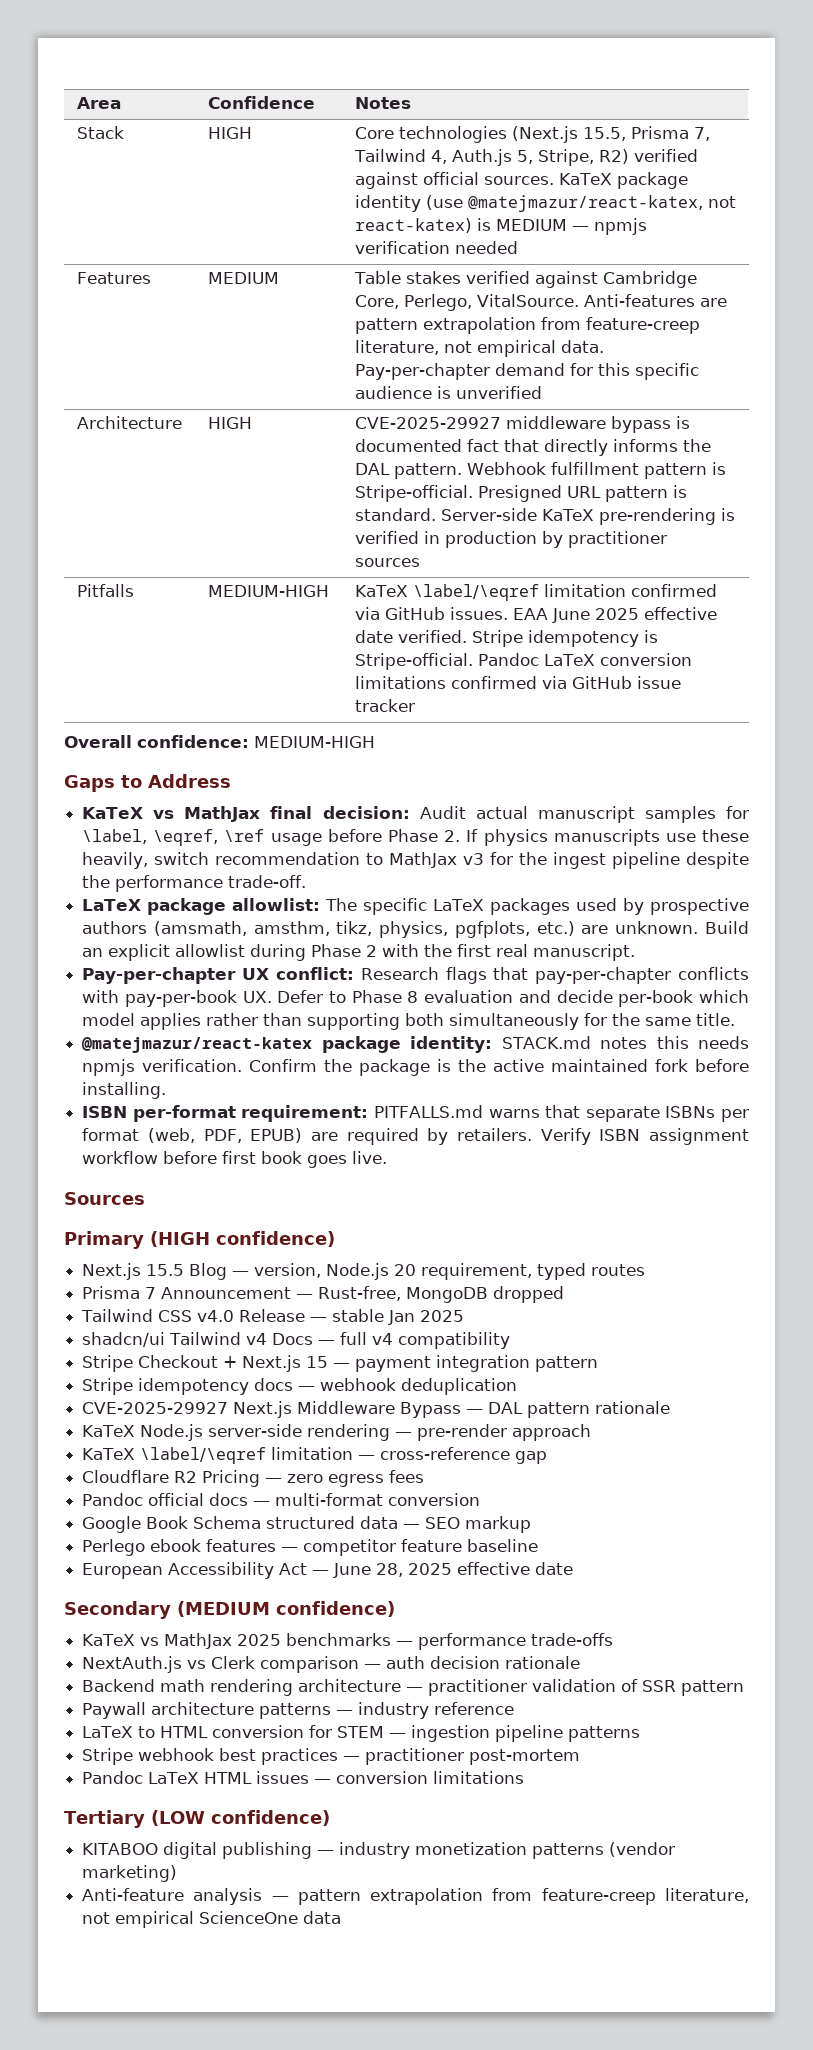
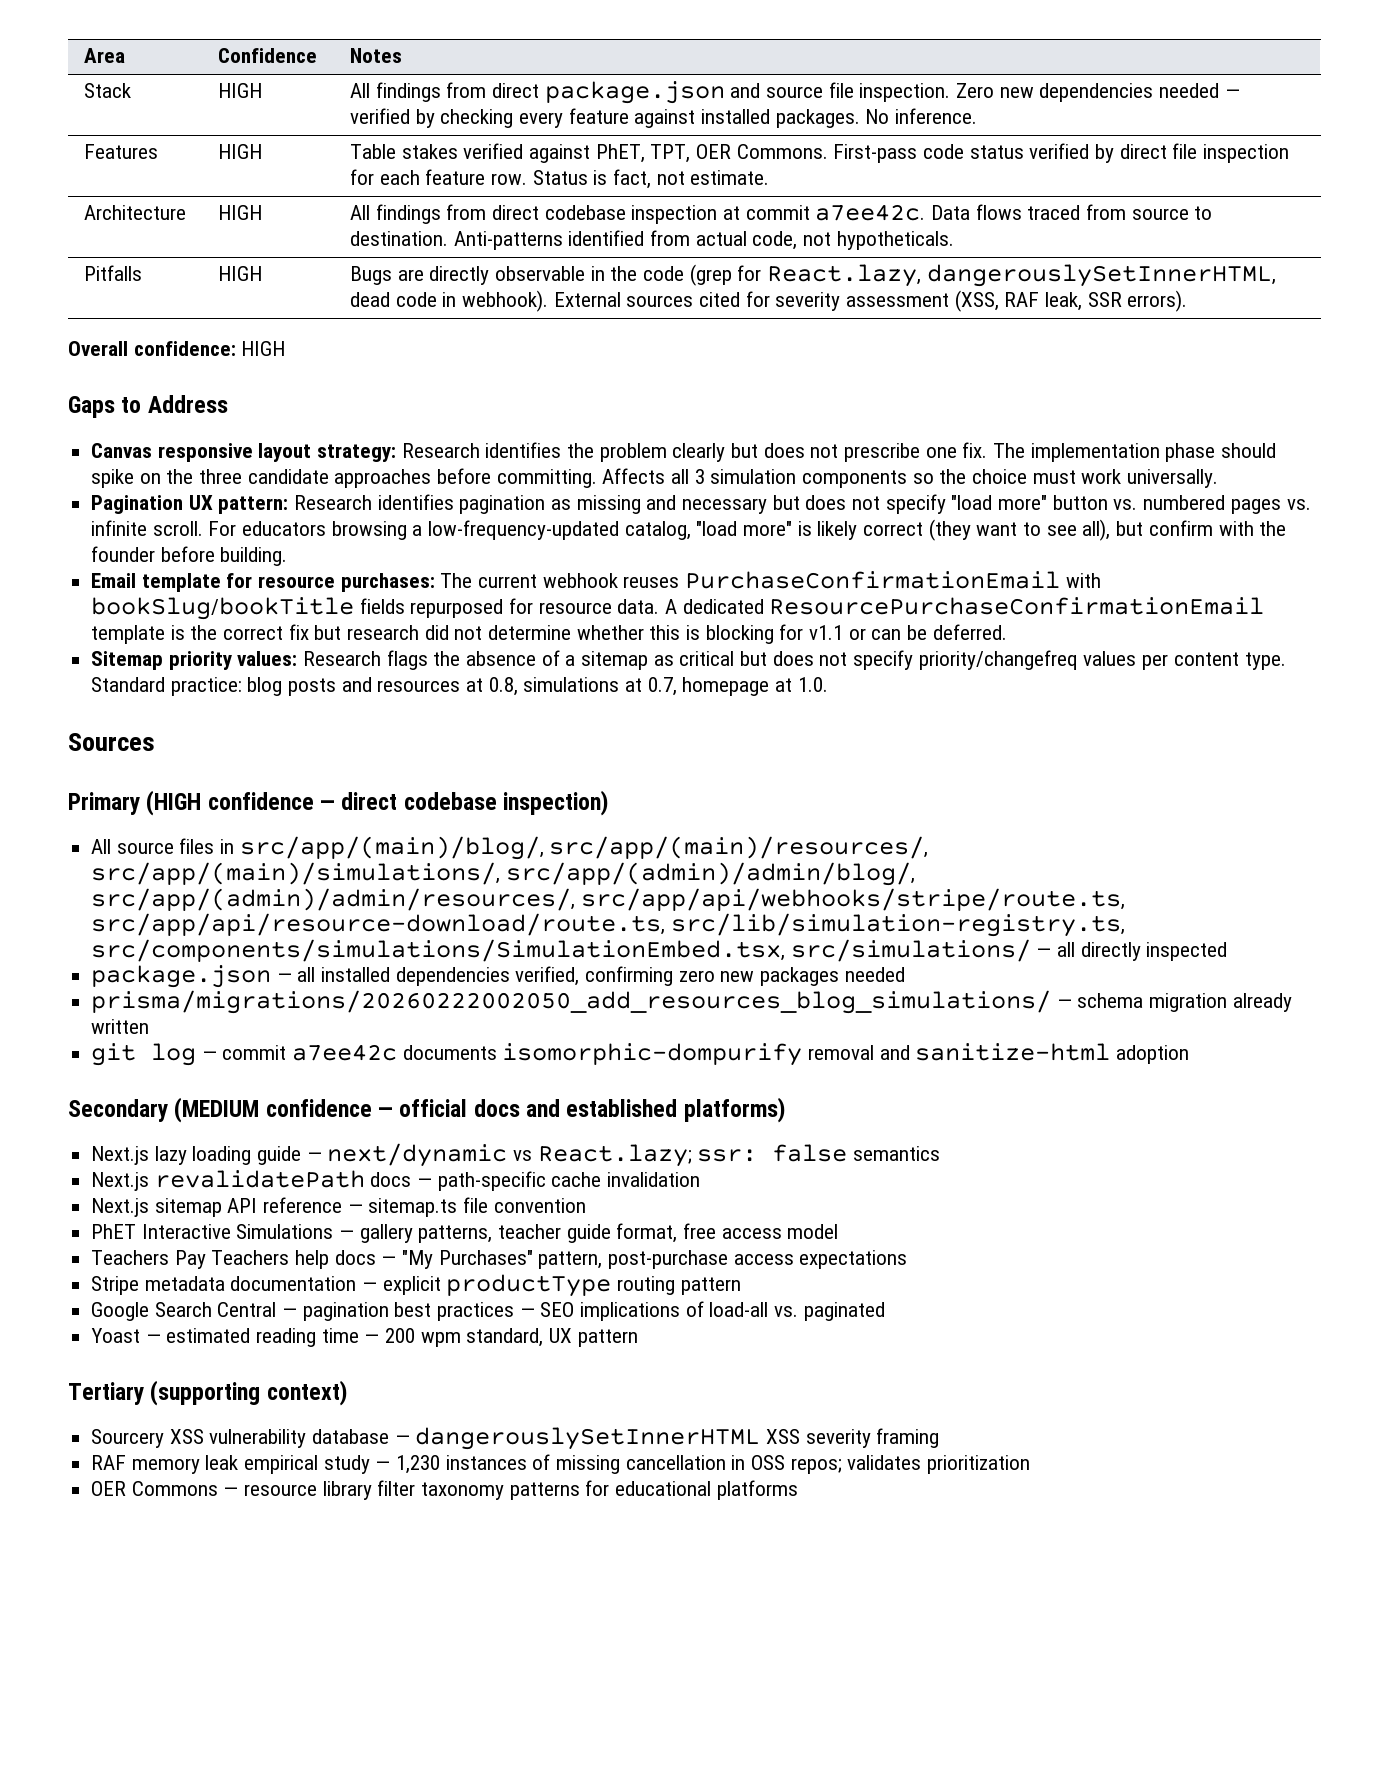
- Stack | HIGH | Core technologies (Next.js 15.5, Prisma 7, Tailwind 4, Auth.js 5, Stripe, R2) verified against official sources. KaTeX package identity (use @matejmazur/react-katex, not react-katex) is MEDIUM — npmjs verification needed
+ Stack | HIGH | All findings from direct package.json and source file inspection. Zero new dependencies needed — verified by checking every feature against installed packages. No inference.
- Features | MEDIUM | Table stakes verified against Cambridge Core, Perlego, VitalSource. Anti-features are pattern extrapolation from feature-creep literature, not empirical data. Pay-per-chapter demand for this specific audience is unverified
- Architecture | HIGH | CVE-2025-29927 middleware bypass is documented fact that directly informs the DAL pattern. Webhook fulfillment pattern is Stripe-official. Presigned URL pattern is standard. Server-side KaTeX pre-rendering is verified in production by practitioner sources
- Pitfalls | MEDIUM-HIGH | KaTeX \label/\eqref limitation confirmed via GitHub issues. EAA June 2025 effective date verified. Stripe idempotency is Stripe-official. Pandoc LaTeX conversion limitations confirmed via GitHub issue tracker
+ Features | HIGH | Table stakes verified against PhET, TPT, OER Commons. First-pass code status verified by direct file inspection for each feature row. Status is fact, not estimate.
+ Architecture | HIGH | All findings from direct codebase inspection at commit a7ee42c. Data flows traced from source to destination. Anti-patterns identified from actual code, not hypotheticals.
+ Pitfalls | HIGH | Bugs are directly observable in the code (grep for React.lazy, dangerouslySetInnerHTML, dead code in webhook). External sources cited for severity assessment (XSS, RAF leak, SSR errors).
- Overall confidence: MEDIUM-HIGH
+ Overall confidence: HIGH
- KaTeX vs MathJax final decision: Audit actual manuscript samples for \label, \eqref, \ref usage before Phase 2. If physics manuscripts use these heavily, switch recommendation to MathJax v3 for the ingest pipeline despite the performance trade-off.
- LaTeX package allowlist: The specific LaTeX packages used by prospective authors (amsmath, amsthm, tikz, physics, pgfplots, etc.) are unknown. Build an explicit allowlist during Phase 2 with the first real manuscript.
- Pay-per-chapter UX conflict: Research flags that pay-per-chapter conflicts with pay-per-book UX. Defer to Phase 8 evaluation and decide per-book which model applies rather than supporting both simultaneously for the same title.
- @matejmazur/react-katex package identity: STACK.md notes this needs npmjs verification. Confirm the package is the active maintained fork before installing.
- ISBN per-format requirement: PITFALLS.md warns that separate ISBNs per format (web, PDF, EPUB) are required by retailers. Verify ISBN assignment workflow before first book goes live.
+ Canvas responsive layout strategy: Research identifies the problem clearly but does not prescribe one fix. The implementation phase should spike on the three candidate approaches before committing. Affects all 3 simulation components so the choice must work universally.
+ Pagination UX pattern: Research identifies pagination as missing and necessary but does not specify "load more" button vs. numbered pages vs. infinite scroll. For educators browsing a low-frequency-updated catalog, "load more" is likely correct (they want to see all), but confirm with the founder before building.
+ Email template for resource purchases: The current webhook reuses PurchaseConfirmationEmail with bookSlug/bookTitle fields repurposed for resource data. A dedicated ResourcePurchaseConfirmationEmail template is the correct fix but research did not determine whether this is blocking for v1.1 or can be deferred.
+ Sitemap priority values: Research flags the absence of a sitemap as critical but does not specify priority/changefreq values per content type. Standard practice: blog posts and resources at 0.8, simulations at 0.7, homepage at 1.0.
  Sources
- Primary (HIGH confidence)
- Next.js 15.5 Blog — version, Node.js 20 requirement, typed routes
- Prisma 7 Announcement — Rust-free, MongoDB dropped
- Tailwind CSS v4.0 Release — stable Jan 2025
- shadcn/ui Tailwind v4 Docs — full v4 compatibility
- Stripe Checkout + Next.js 15 — payment integration pattern
- Stripe idempotency docs — webhook deduplication
- CVE-2025-29927 Next.js Middleware Bypass — DAL pattern rationale
- KaTeX Node.js server-side rendering — pre-render approach
- KaTeX \label/\eqref limitation — cross-reference gap
- Cloudflare R2 Pricing — zero egress fees
- Pandoc official docs — multi-format conversion
- Google Book Schema structured data — SEO markup
- Perlego ebook features — competitor feature baseline
- European Accessibility Act — June 28, 2025 effective date
- Secondary (MEDIUM confidence)
- KaTeX vs MathJax 2025 benchmarks — performance trade-offs
- NextAuth.js vs Clerk comparison — auth decision rationale
- Backend math rendering architecture — practitioner validation of SSR pattern
- Paywall architecture patterns — industry reference
- LaTeX to HTML conversion for STEM — ingestion pipeline patterns
- Stripe webhook best practices — practitioner post-mortem
- Pandoc LaTeX HTML issues — conversion limitations
- Tertiary (LOW confidence)
- KITABOO digital publishing — industry monetization patterns (vendor marketing)
- Anti-feature analysis — pattern extrapolation from feature-creep literature, not empirical ScienceOne data
+ Primary (HIGH confidence — direct codebase inspection)
+ All source files in src/app/(main)/blog/, src/app/(main)/resources/, src/app/(main)/simulations/, src/app/(admin)/admin/blog/, src/app/(admin)/admin/resources/, src/app/api/webhooks/stripe/route.ts, src/app/api/resource-download/route.ts, src/lib/simulation-registry.ts, src/components/simulations/SimulationEmbed.tsx, src/simulations/ — all directly inspected
+ package.json — all installed dependencies verified, confirming zero new packages needed
+ prisma/migrations/20260222002050_add_resources_blog_simulations/ — schema migration already written
+ git log — commit a7ee42c documents isomorphic-dompurify removal and sanitize-html adoption
+ Secondary (MEDIUM confidence — official docs and established platforms)
+ Next.js lazy loading guide — next/dynamic vs React.lazy; ssr: false semantics
+ Next.js revalidatePath docs — path-specific cache invalidation
+ Next.js sitemap API reference — sitemap.ts file convention
+ PhET Interactive Simulations — gallery patterns, teacher guide format, free access model
+ Teachers Pay Teachers help docs — "My Purchases" pattern, post-purchase access expectations
+ Stripe metadata documentation — explicit productType routing pattern
+ Google Search Central — pagination best practices — SEO implications of load-all vs. paginated
+ Yoast — estimated reading time — 200 wpm standard, UX pattern
+ Tertiary (supporting context)
+ Sourcery XSS vulnerability database — dangerouslySetInnerHTML XSS severity framing
+ RAF memory leak empirical study — 1,230 instances of missing cancellation in OSS repos; validates prioritization
+ OER Commons — resource library filter taxonomy patterns for educational platforms

